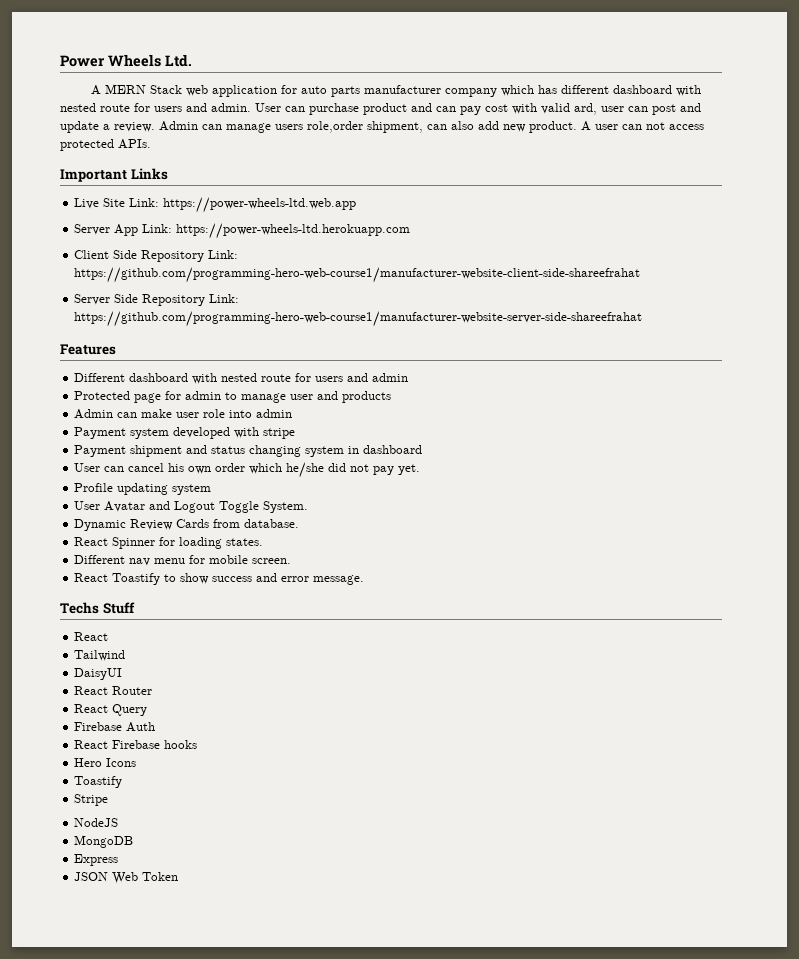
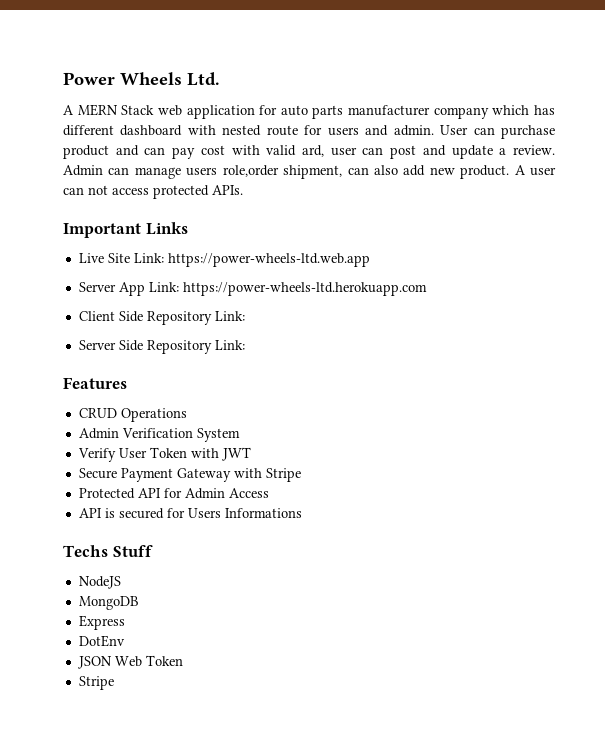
- Client Side Repository Link: https://github.com/programming-hero-web-course1/manufacturer-website-client-side-shareefrahat
+ Client Side Repository Link:
- Server Side Repository Link: https://github.com/programming-hero-web-course1/manufacturer-website-server-side-shareefrahat
+ Server Side Repository Link:
- Different dashboard with nested route for users and admin
- Protected page for admin to manage user and products
- Admin can make user role into admin
- Payment system developed with stripe
- Payment shipment and status changing system in dashboard
- User can cancel his own order which he/she did not pay yet.
- Profile updating system
- User Avatar and Logout Toggle System.
- Dynamic Review Cards from database.
- React Spinner for loading states.
- Different nav menu for mobile screen.
- React Toastify to show success and error message.
+ CRUD Operations
+ Admin Verification System
+ Verify User Token with JWT
+ Secure Payment Gateway with Stripe
+ Protected API for Admin Access
+ API is secured for Users Informations
  Techs Stuff
- React
- Tailwind
- DaisyUI
- React Router
- React Query
- Firebase Auth
- React Firebase hooks
- Hero Icons
- Toastify
- Stripe
+ DotEnv
  JSON Web Token
+ Stripe

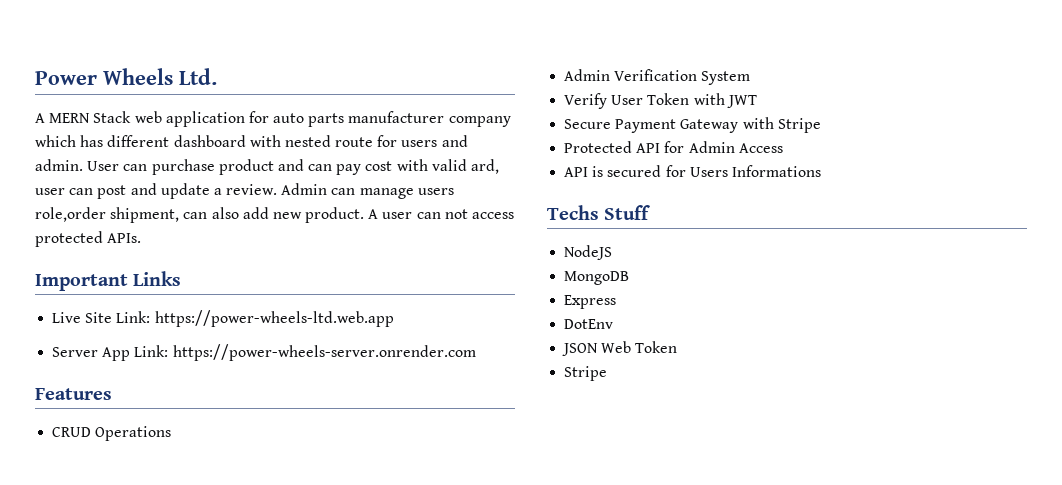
- Server App Link: https://power-wheels-ltd.herokuapp.com
- Client Side Repository Link:
- Server Side Repository Link:
+ Server App Link: https://power-wheels-server.onrender.com

